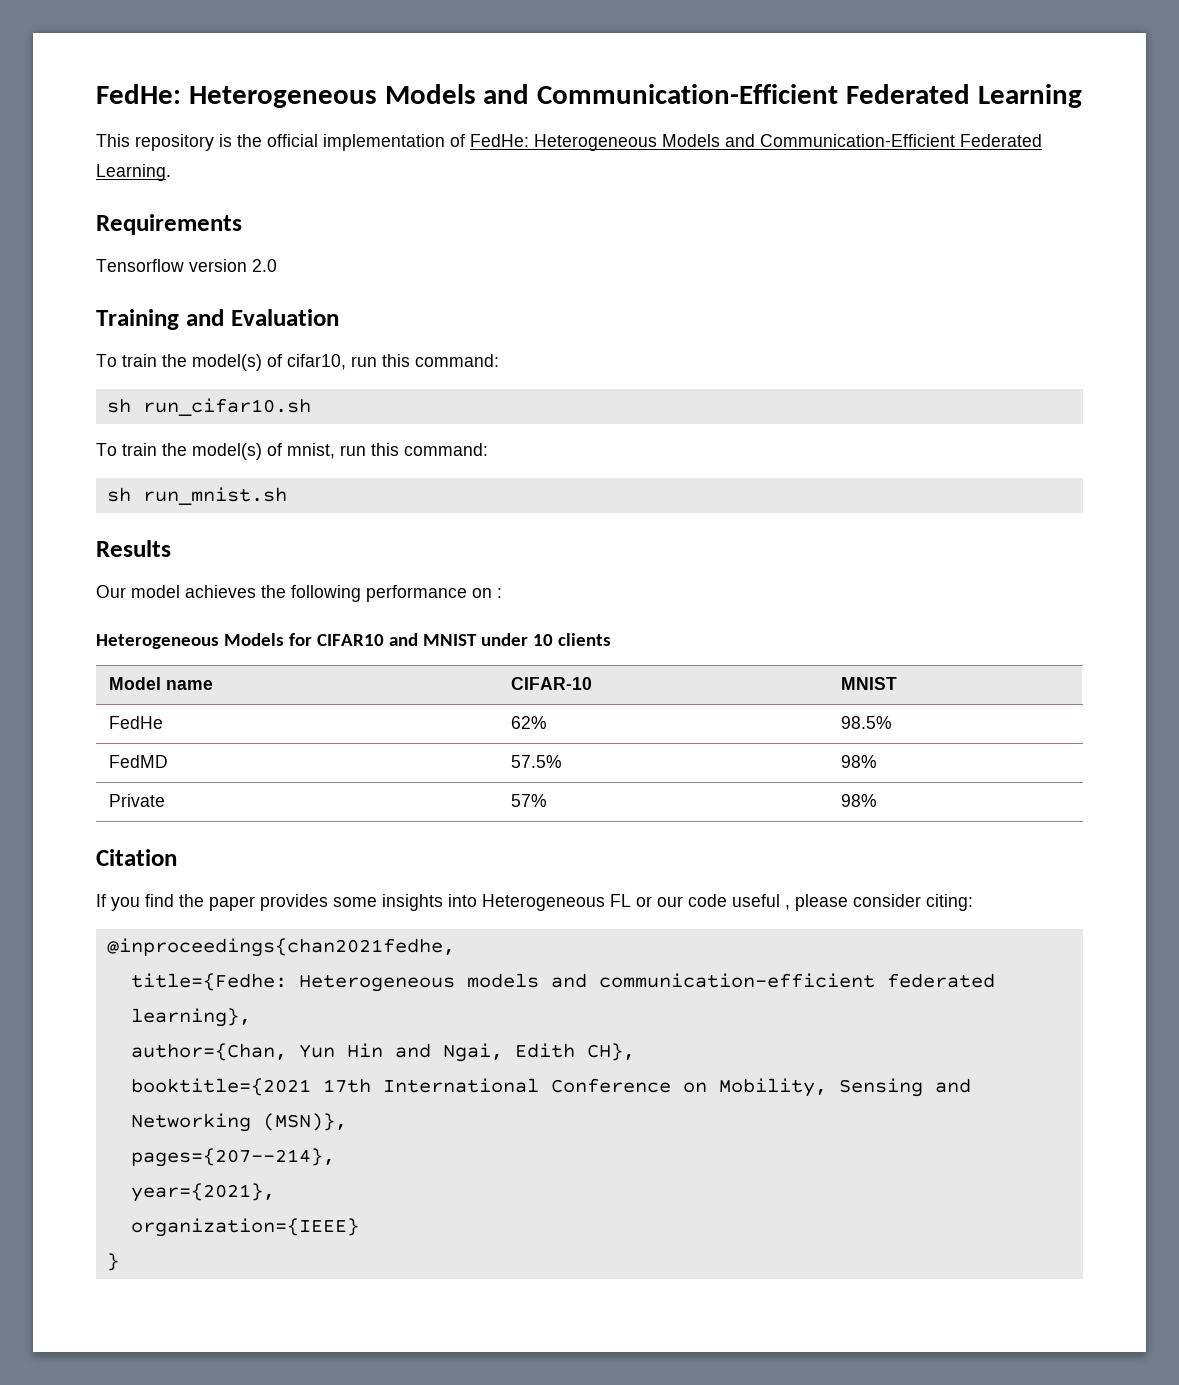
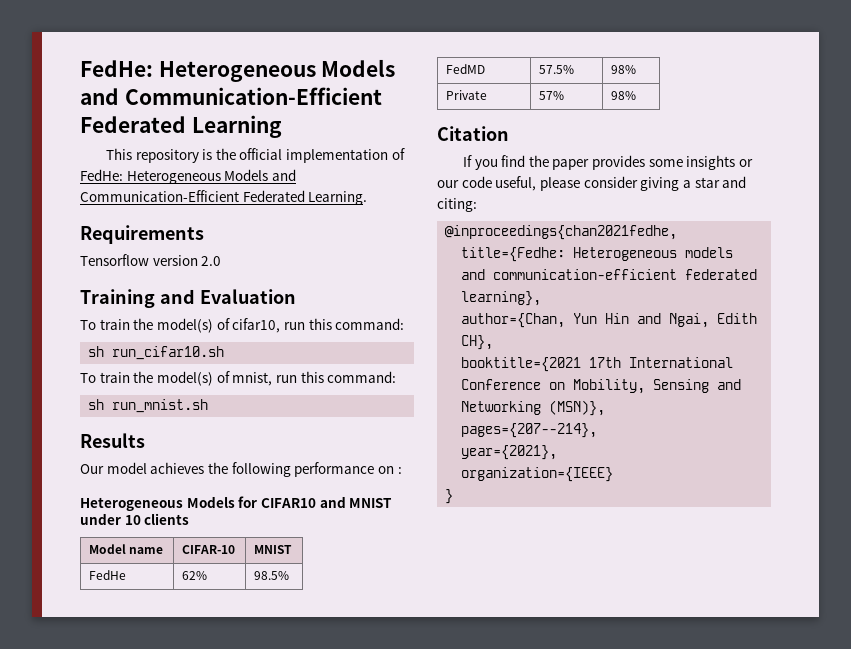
- If you find the paper provides some insights into Heterogeneous FL or our code useful , please consider citing:
+ If you find the paper provides some insights or our code useful, please consider giving a star and citing:

